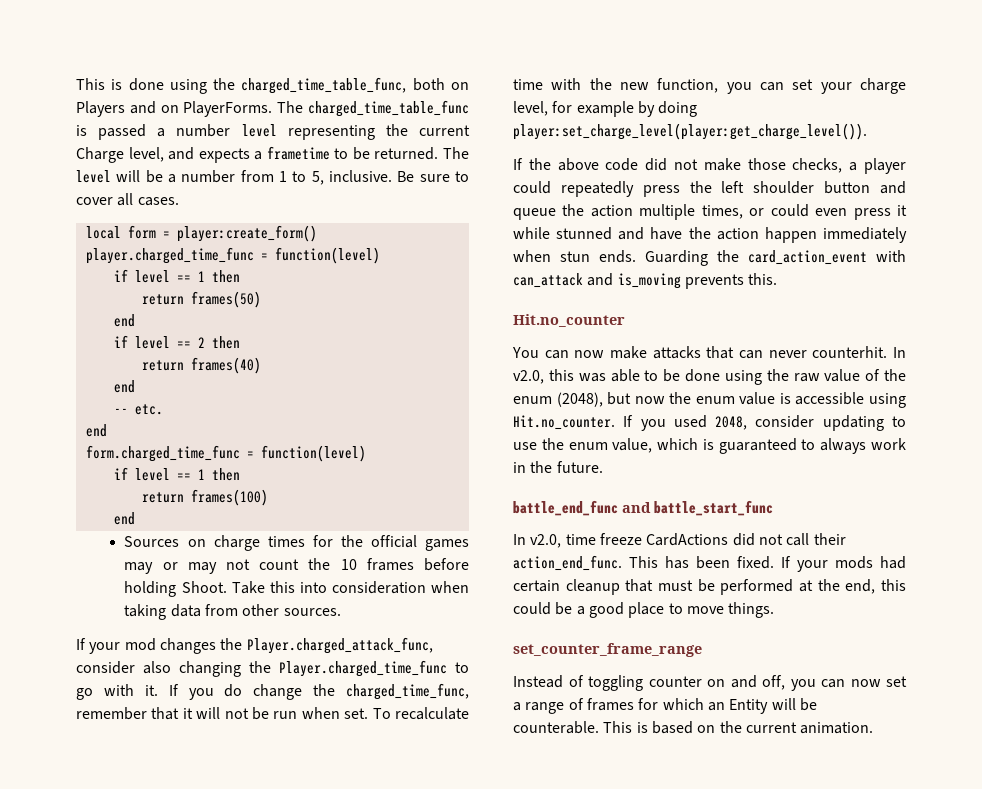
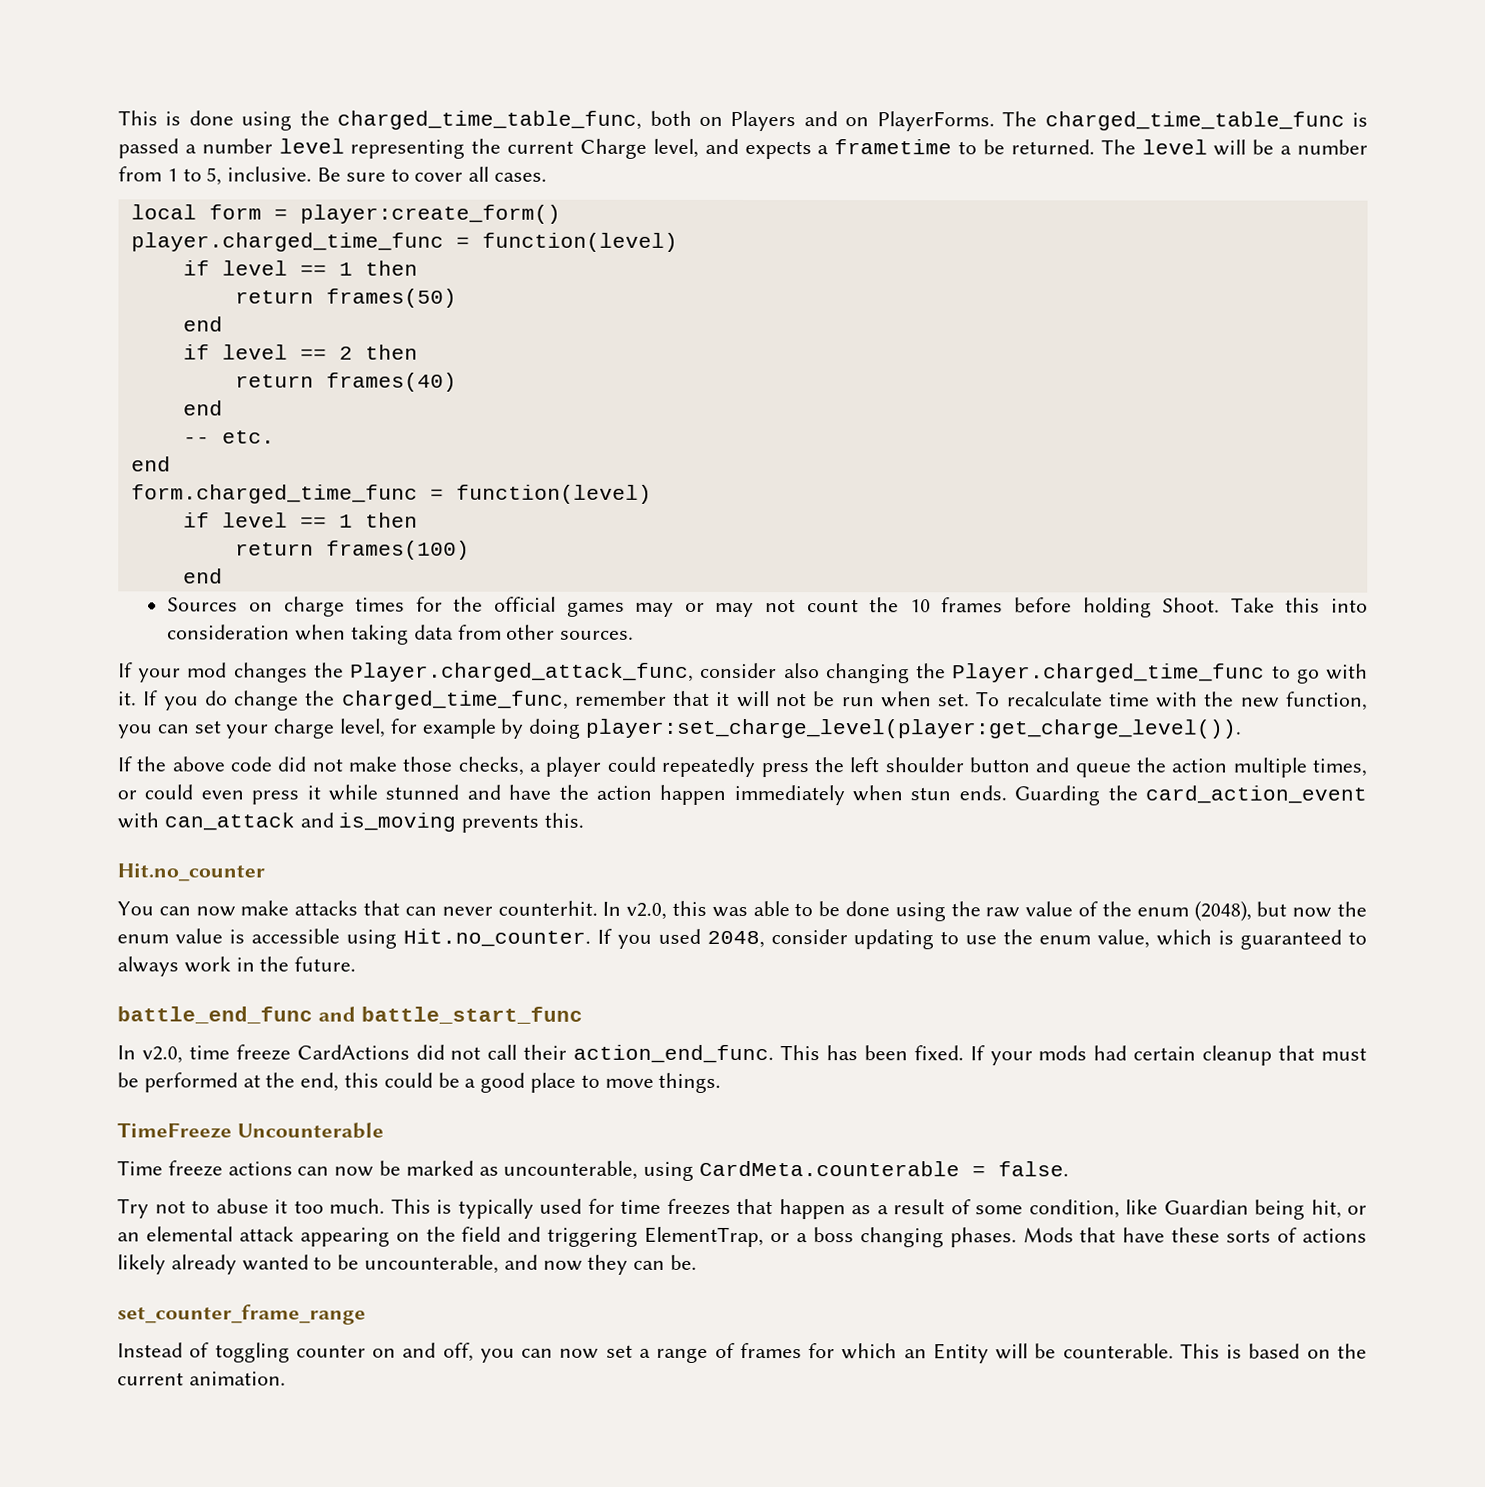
+ TimeFreeze Uncounterable
+ Time freeze actions can now be marked as uncounterable, using CardMeta.counterable = false.
+ Try not to abuse it too much. This is typically used for time freezes that happen as a result of some condition, like Guardian being hit, or an elemental attack appearing on the field and triggering ElementTrap, or a boss changing phases. Mods that have these sorts of actions likely already wanted to be uncounterable, and now they can be.

